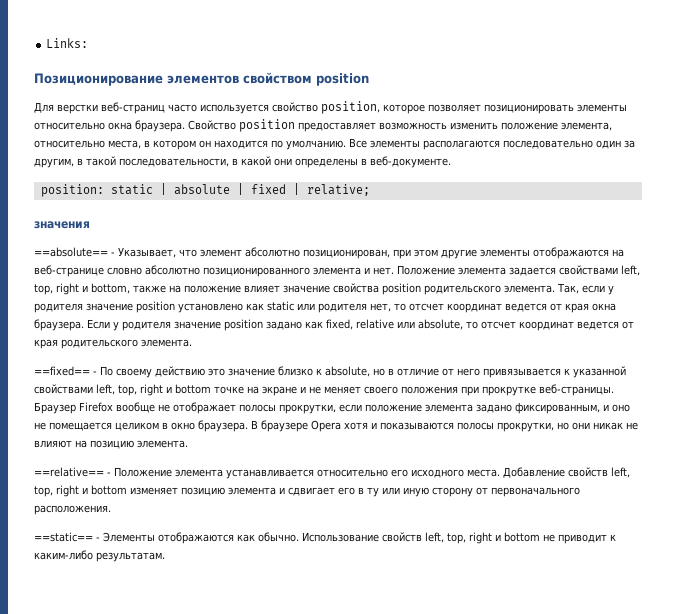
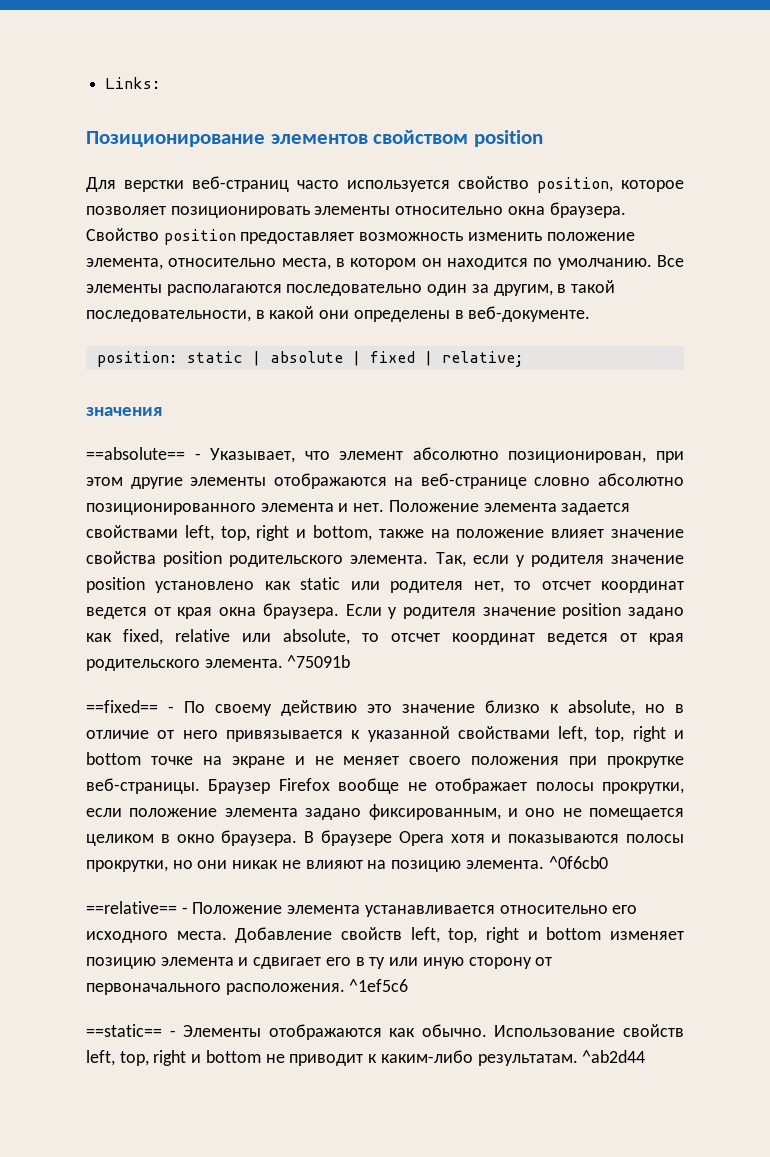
+ ^75091b
+ ^0f6cb0
+ ^1ef5c6
+ ^ab2d44

